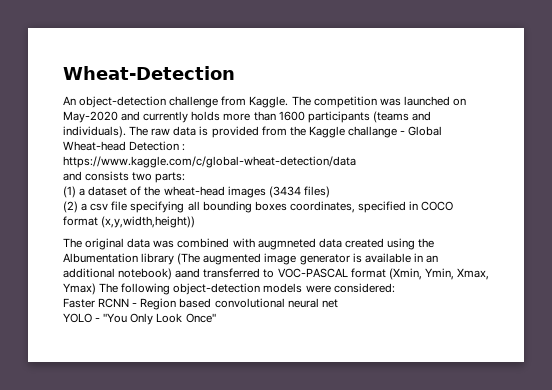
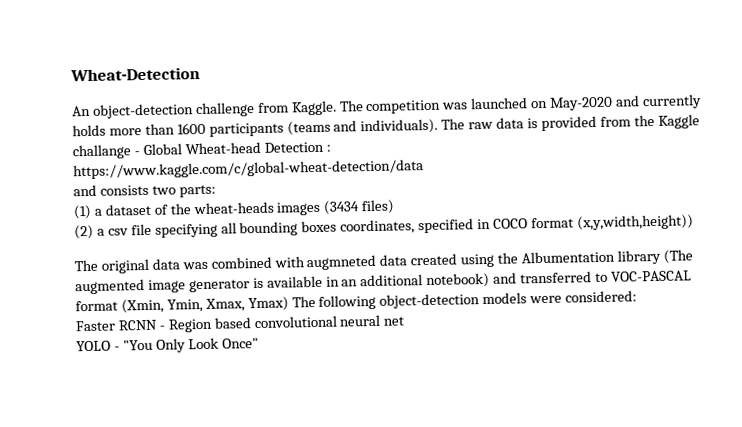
- (1) a dataset of the wheat-head images (3434 files)
+ (1) a dataset of the wheat-heads images (3434 files)
- The original data was combined with augmneted data created using the Albumentation library (The augmented image generator is available in an additional notebook) aand transferred to VOC-PASCAL format (Xmin, Ymin, Xmax, Ymax) The following object-detection models were considered:
+ The original data was combined with augmneted data created using the Albumentation library (The augmented image generator is available in an additional notebook) and transferred to VOC-PASCAL format (Xmin, Ymin, Xmax, Ymax) The following object-detection models were considered:

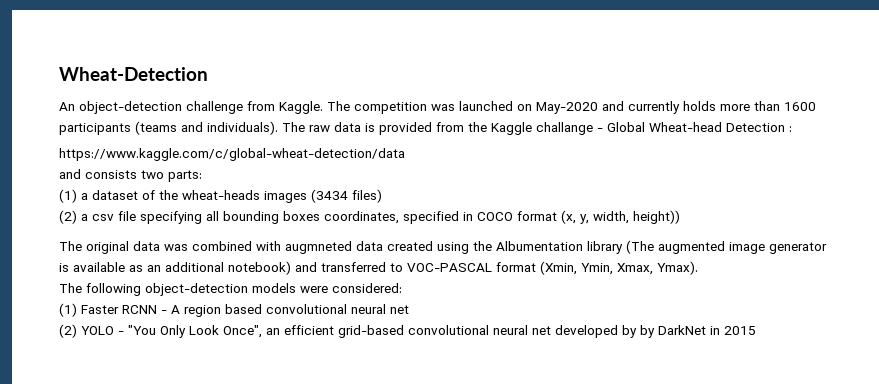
- (2) a csv file specifying all bounding boxes coordinates, specified in COCO format (x,y,width,height))
+ (2) a csv file specifying all bounding boxes coordinates, specified in COCO format (x, y, width, height))
- The original data was combined with augmneted data created using the Albumentation library (The augmented image generator is available in an additional notebook) and transferred to VOC-PASCAL format (Xmin, Ymin, Xmax, Ymax) The following object-detection models were considered:
+ The original data was combined with augmneted data created using the Albumentation library (The augmented image generator is available as an additional notebook) and transferred to VOC-PASCAL format (Xmin, Ymin, Xmax, Ymax).
+ The following object-detection models were considered:
- Faster RCNN - Region based convolutional neural net
+ (1) Faster RCNN - A region based convolutional neural net
- YOLO - "You Only Look Once"
+ (2) YOLO - "You Only Look Once", an efficient grid-based convolutional neural net developed by by DarkNet in 2015

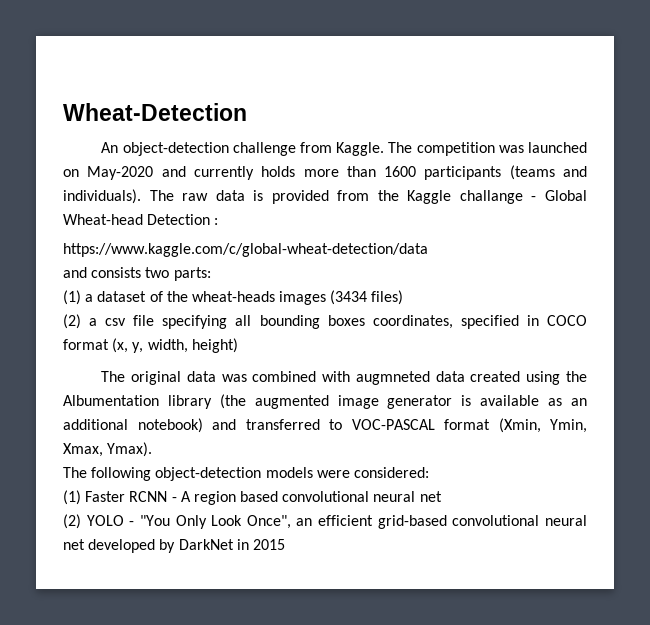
- (2) a csv file specifying all bounding boxes coordinates, specified in COCO format (x, y, width, height))
+ (2) a csv file specifying all bounding boxes coordinates, specified in COCO format (x, y, width, height)
- The original data was combined with augmneted data created using the Albumentation library (The augmented image generator is available as an additional notebook) and transferred to VOC-PASCAL format (Xmin, Ymin, Xmax, Ymax).
+ The original data was combined with augmneted data created using the Albumentation library (the augmented image generator is available as an additional notebook) and transferred to VOC-PASCAL format (Xmin, Ymin, Xmax, Ymax).
- (2) YOLO - "You Only Look Once", an efficient grid-based convolutional neural net developed by by DarkNet in 2015
+ (2) YOLO - "You Only Look Once", an efficient grid-based convolutional neural net developed by DarkNet in 2015

